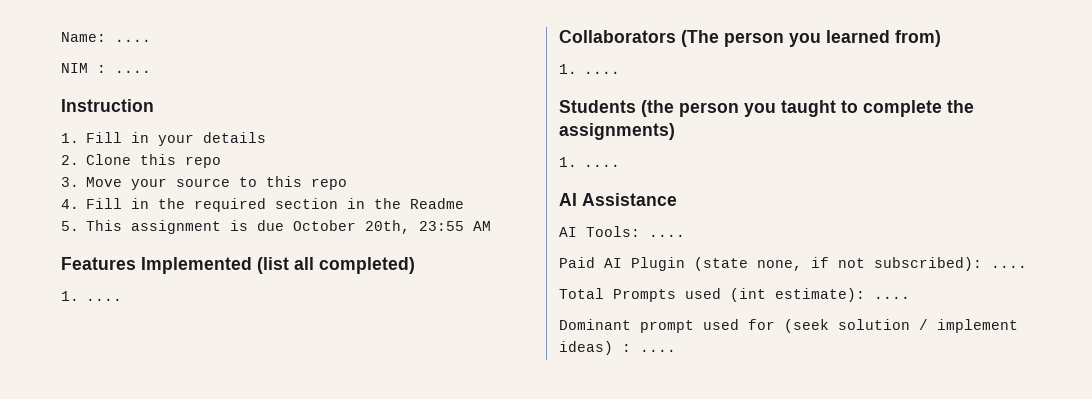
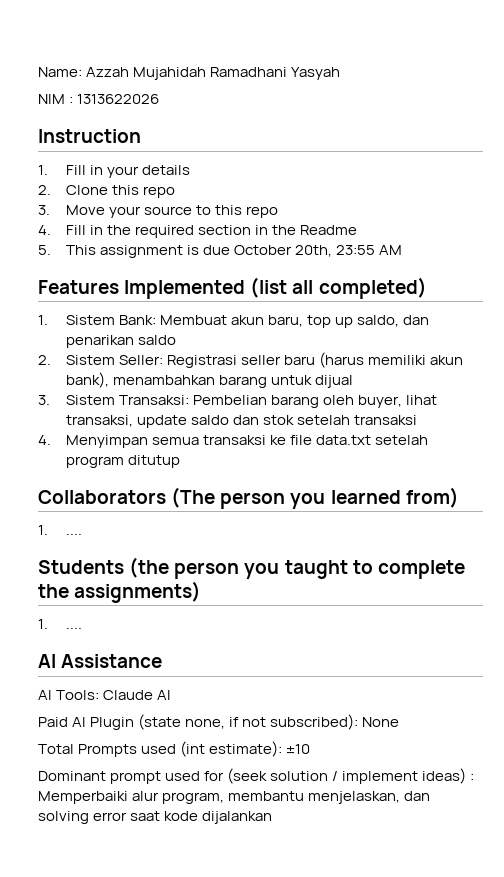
- Name: ....
+ Name: Azzah Mujahidah Ramadhani Yasyah
- NIM : ....
+ NIM : 1313622026
  Features Implemented (list all completed)
- 1. ....
+ 1. Sistem Bank: Membuat akun baru, top up saldo, dan penarikan saldo
+ 2. Sistem Seller: Registrasi seller baru (harus memiliki akun bank), menambahkan barang untuk dijual
+ 3. Sistem Transaksi: Pembelian barang oleh buyer, lihat transaksi, update saldo dan stok setelah transaksi
+ 4. Menyimpan semua transaksi ke file data.txt setelah program ditutup
- AI Tools: ....
+ AI Tools: Claude AI
- Paid AI Plugin (state none, if not subscribed): ....
+ Paid AI Plugin (state none, if not subscribed): None
- Total Prompts used (int estimate): ....
+ Total Prompts used (int estimate): ±10
- Dominant prompt used for (seek solution / implement ideas) : ....
+ Dominant prompt used for (seek solution / implement ideas) : Memperbaiki alur program, membantu menjelaskan, dan solving error saat kode dijalankan

